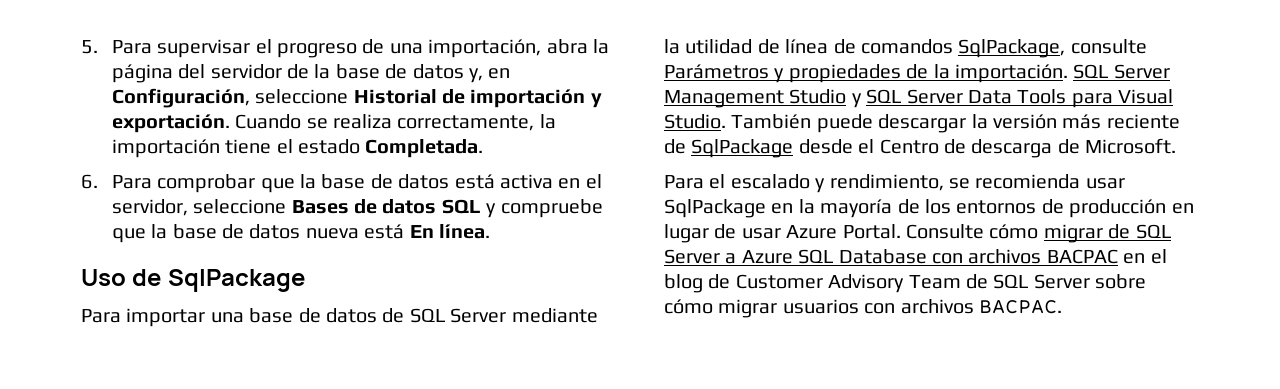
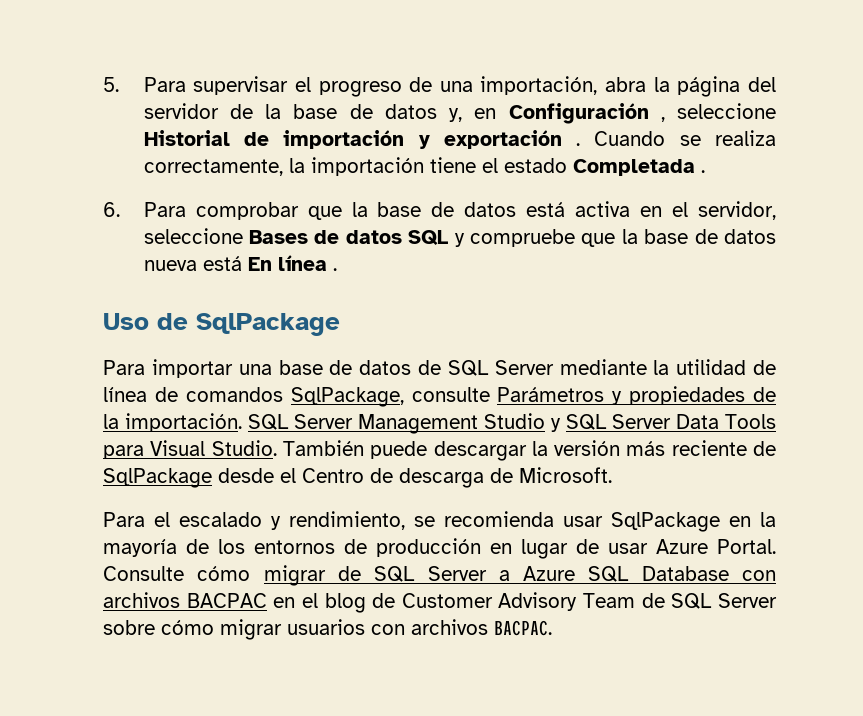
- 5. Para supervisar el progreso de una importación, abra la página del servidor de la base de datos y, en Configuración, seleccione Historial de importación y exportación.
+ 5. Para supervisar el progreso de una importación, abra la página del servidor de la base de datos y, en Configuración , seleccione Historial de importación y exportación .
- Cuando se realiza correctamente, la importación tiene el estado Completada.
+ Cuando se realiza correctamente, la importación tiene el estado Completada .
- 6. Para comprobar que la base de datos está activa en el servidor, seleccione Bases de datos SQL y compruebe que la base de datos nueva está En línea.
+ 6. Para comprobar que la base de datos está activa en el servidor, seleccione Bases de datos SQL y compruebe que la base de datos nueva está En línea .

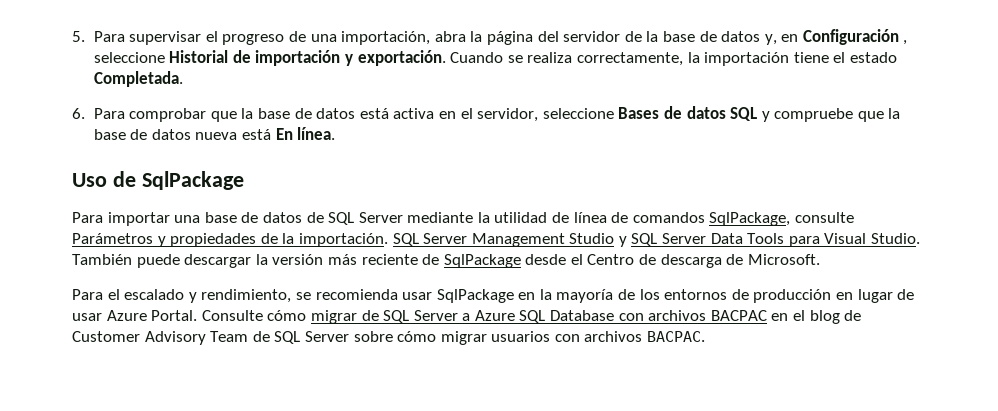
- 5. Para supervisar el progreso de una importación, abra la página del servidor de la base de datos y, en Configuración , seleccione Historial de importación y exportación .
+ 5. Para supervisar el progreso de una importación, abra la página del servidor de la base de datos y, en Configuración , seleccione Historial de importación y exportación.
- Cuando se realiza correctamente, la importación tiene el estado Completada .
+ Cuando se realiza correctamente, la importación tiene el estado Completada.
- 6. Para comprobar que la base de datos está activa en el servidor, seleccione Bases de datos SQL y compruebe que la base de datos nueva está En línea .
+ 6. Para comprobar que la base de datos está activa en el servidor, seleccione Bases de datos SQL y compruebe que la base de datos nueva está En línea.

